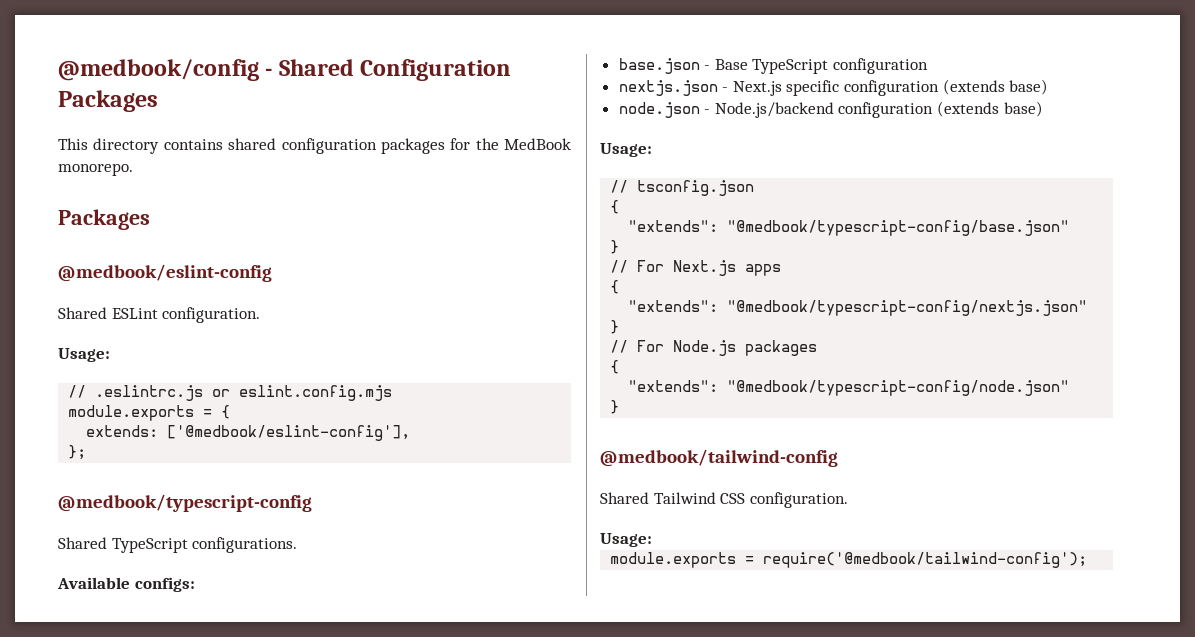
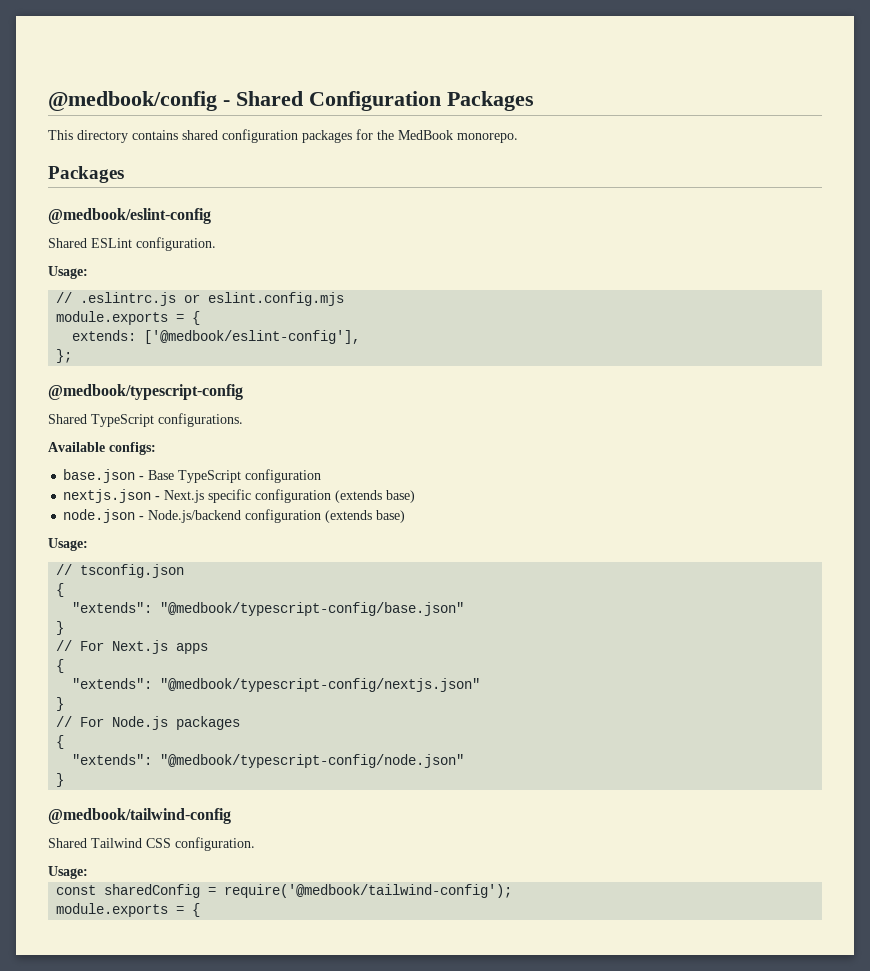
- module.exports = require('@medbook/tailwind-config');
+ const sharedConfig = require('@medbook/tailwind-config');
+ module.exports = {

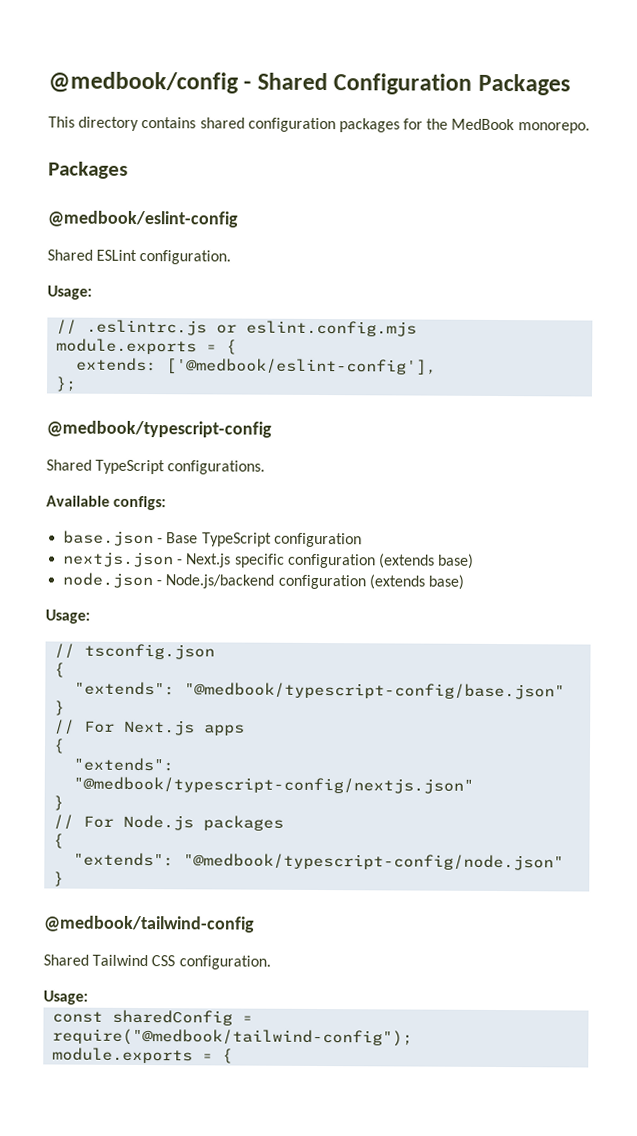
- const sharedConfig = require('@medbook/tailwind-config');
+ const sharedConfig = require("@medbook/tailwind-config");

